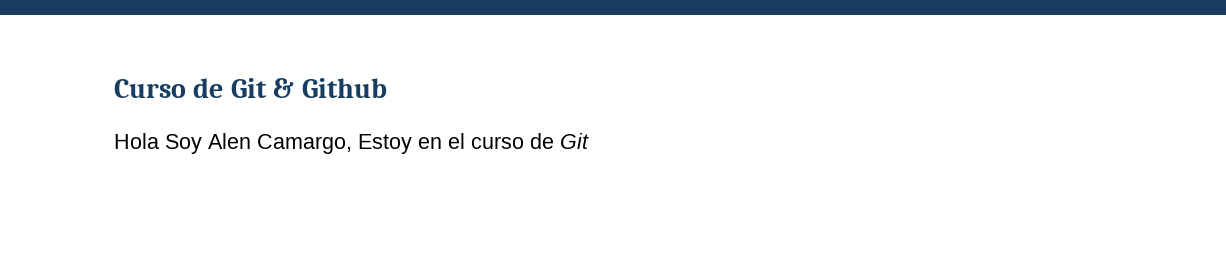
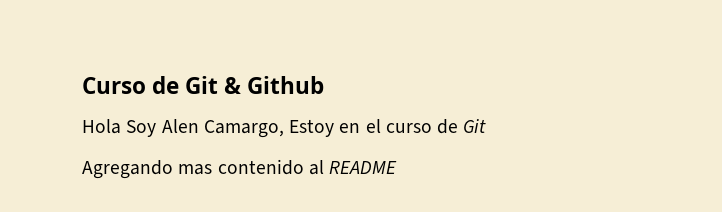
+ Agregando mas contenido al README

